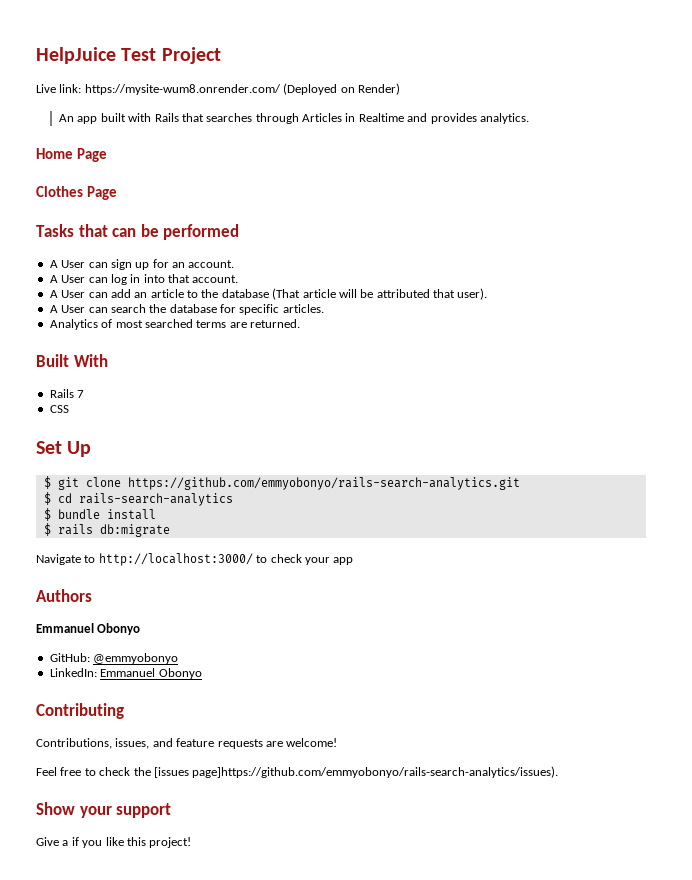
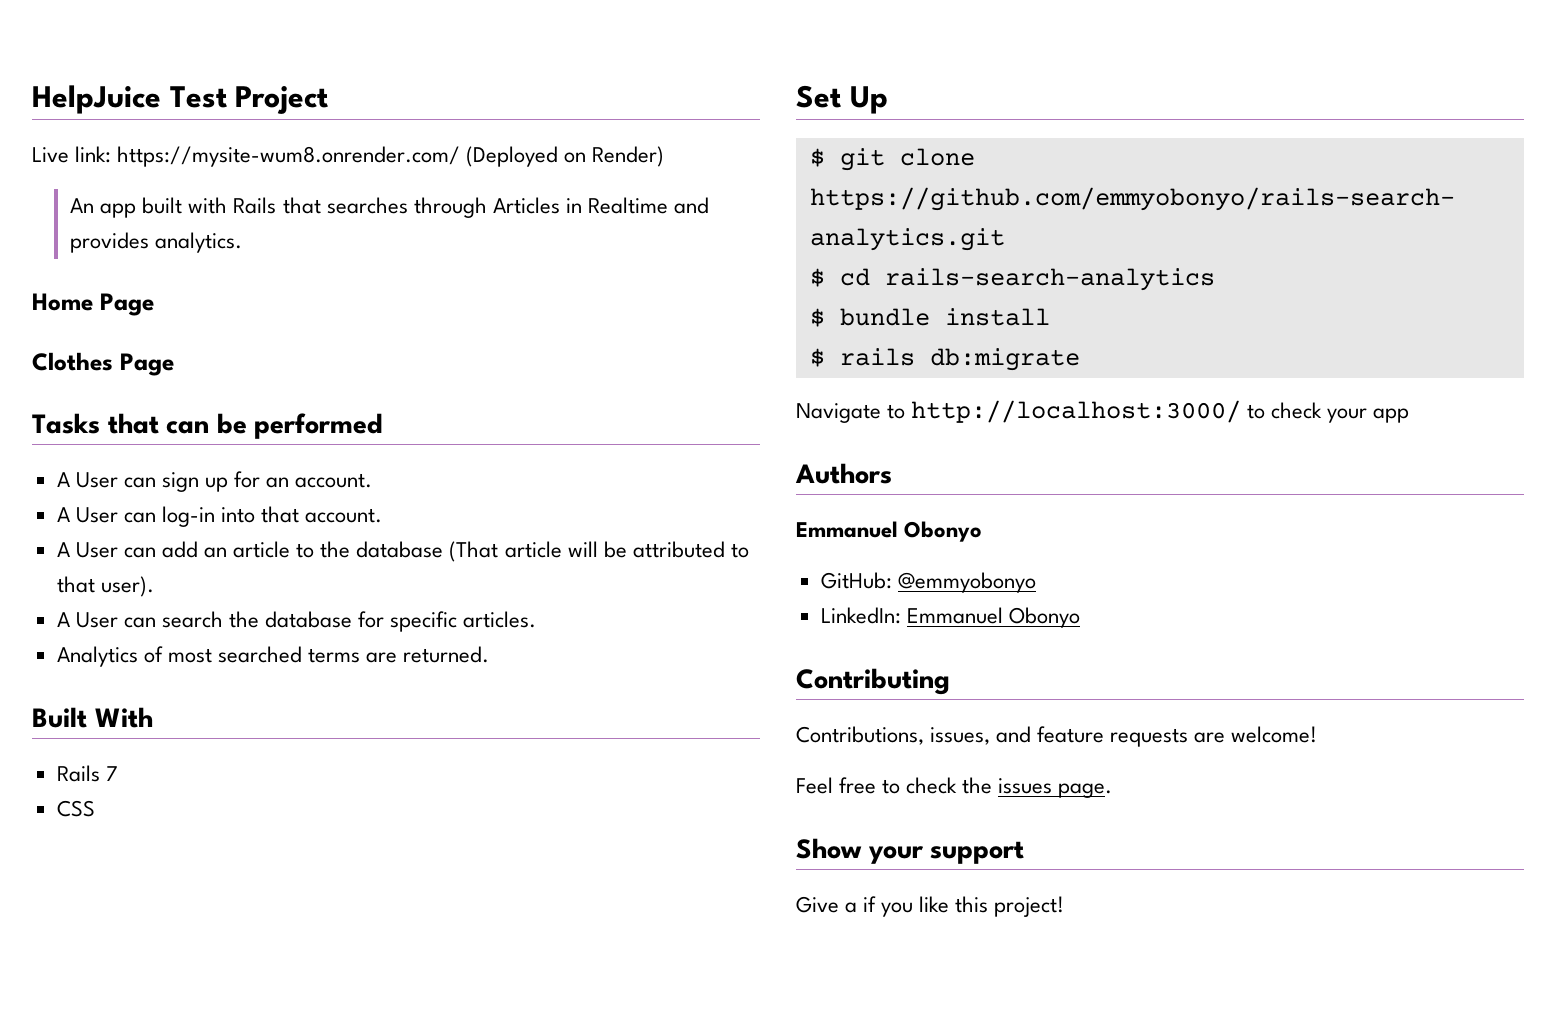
- A User can log in into that account.
+ A User can log-in into that account.
- A User can add an article to the database (That article will be attributed that user).
+ A User can add an article to the database (That article will be attributed to that user).
- Feel free to check the [issues page]https://github.com/emmyobonyo/rails-search-analytics/issues).
+ Feel free to check the issues page.

